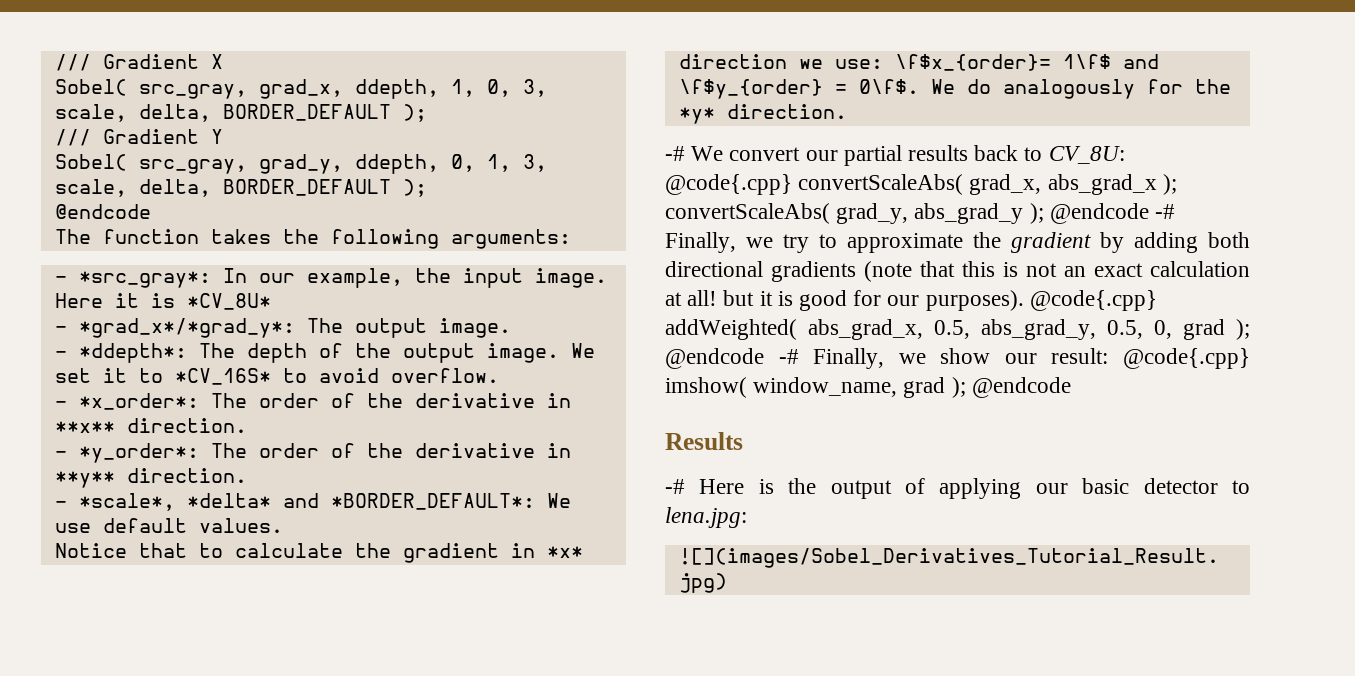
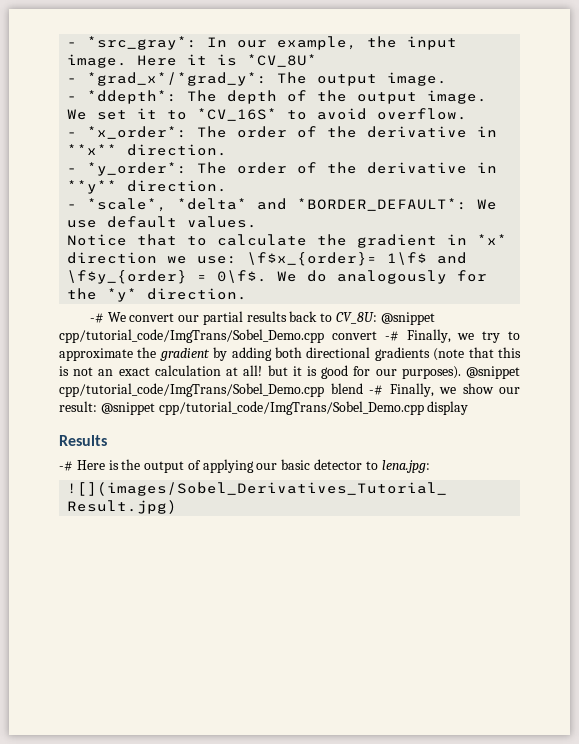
- /// Gradient X
- Sobel( src_gray, grad_x, ddepth, 1, 0, 3, scale, delta, BORDER_DEFAULT );
- /// Gradient Y
- Sobel( src_gray, grad_y, ddepth, 0, 1, 3, scale, delta, BORDER_DEFAULT );
- @endcode
- The function takes the following arguments:
- -# We convert our partial results back to CV_8U: @code{.cpp} convertScaleAbs( grad_x, abs_grad_x ); convertScaleAbs( grad_y, abs_grad_y ); @endcode -# Finally, we try to approximate the gradient by adding both directional gradients (note that this is not an exact calculation at all! but it is good for our purposes).
+ -# We convert our partial results back to CV_8U: @snippet cpp/tutorial_code/ImgTrans/Sobel_Demo.cpp convert -# Finally, we try to approximate the gradient by adding both directional gradients (note that this is not an exact calculation at all! but it is good for our purposes).
- @code{.cpp} addWeighted( abs_grad_x, 0.5, abs_grad_y, 0.5, 0, grad ); @endcode -# Finally, we show our result: @code{.cpp} imshow( window_name, grad ); @endcode
+ @snippet cpp/tutorial_code/ImgTrans/Sobel_Demo.cpp blend -# Finally, we show our result: @snippet cpp/tutorial_code/ImgTrans/Sobel_Demo.cpp display

